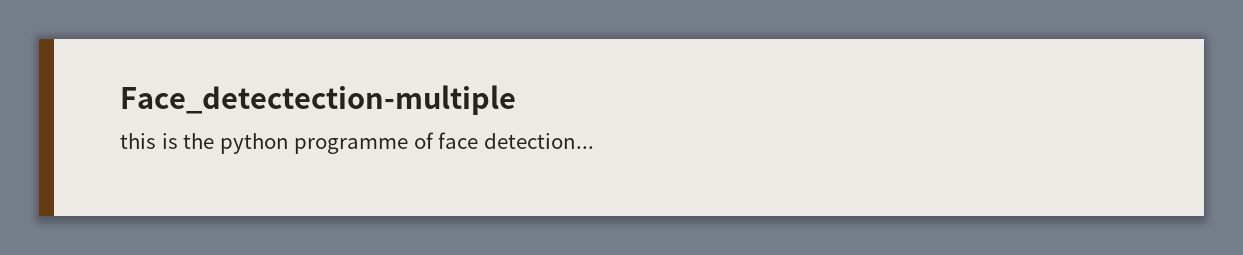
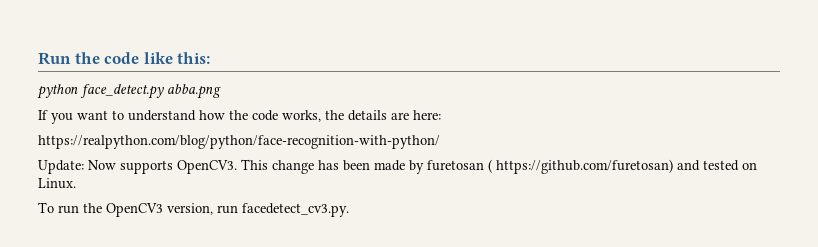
- Face_detectection-multiple
- this is the python programme of face detection...
+ Run the code like this:
+ python face_detect.py abba.png
+ If you want to understand how the code works, the details are here:
+ https://realpython.com/blog/python/face-recognition-with-python/
+ Update: Now supports OpenCV3. This change has been made by furetosan ( https://github.com/furetosan) and tested on Linux.
+ To run the OpenCV3 version, run facedetect_cv3.py.

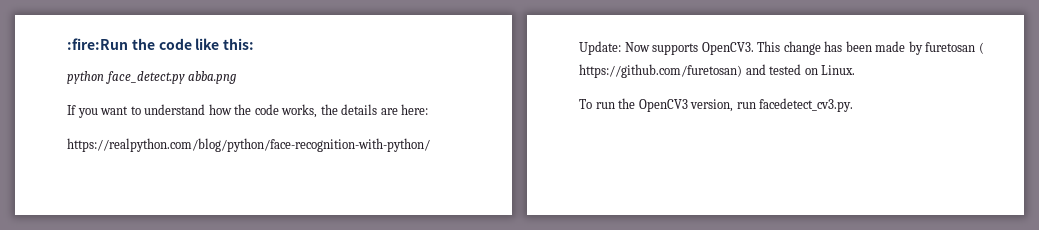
- Run the code like this:
+ :fire:Run the code like this:

